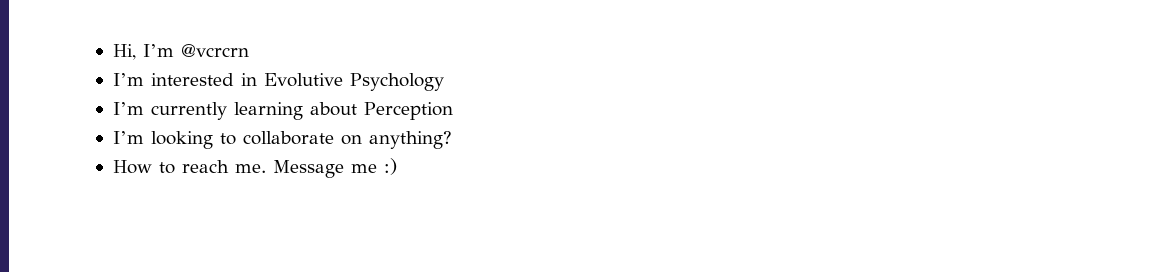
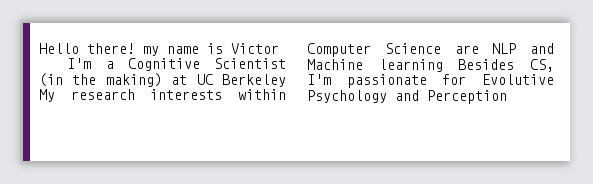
- Hi, I’m @vcrcrn
- I’m interested in Evolutive Psychology
- I’m currently learning about Perception
- I’m looking to collaborate on anything?
- How to reach me. Message me :)
+ Hello there! my name is Victor
+ I'm a Cognitive Scientist (in the making) at UC Berkeley My research interests within Computer Science are NLP and Machine learning Besides CS, I'm passionate for Evolutive Psychology and Perception

